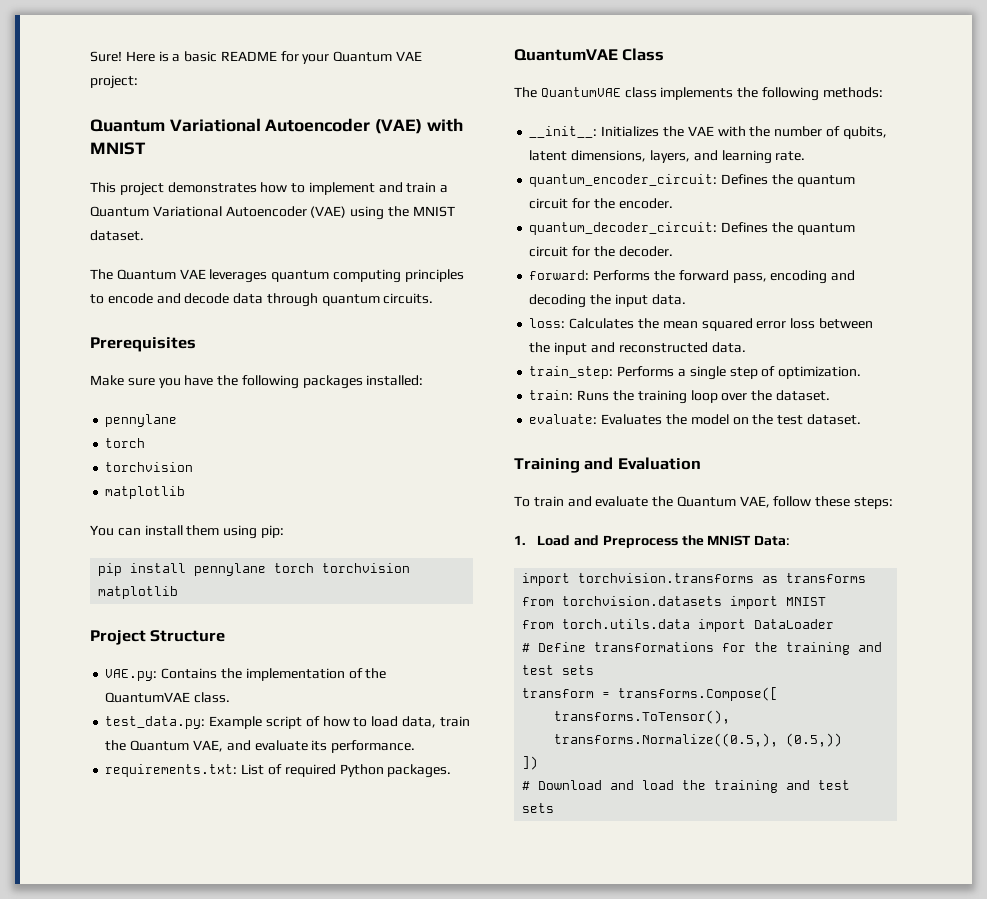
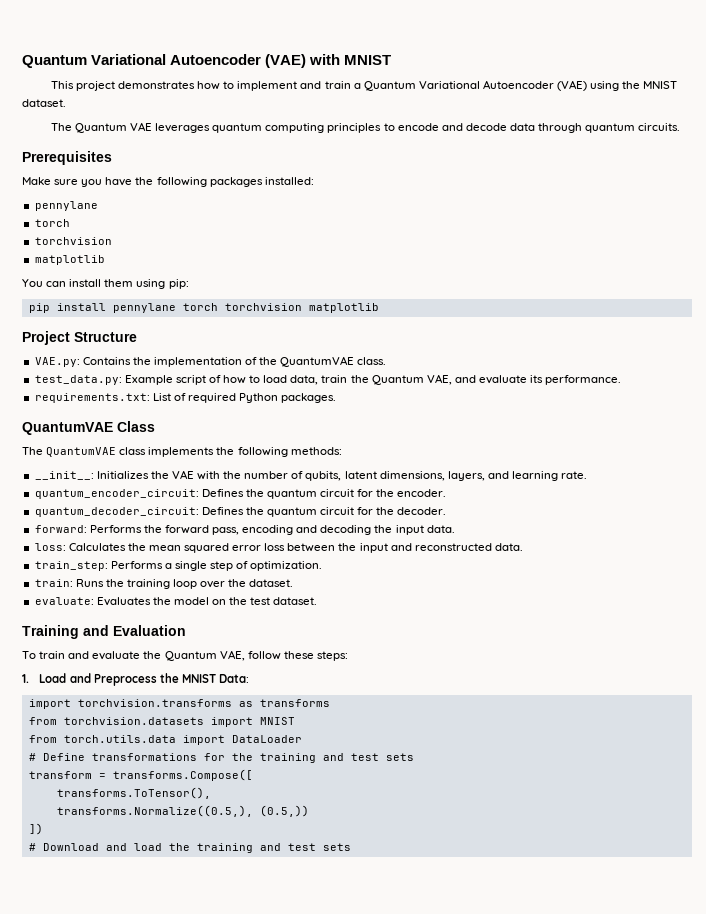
- Sure! Here is a basic README for your Quantum VAE project:

